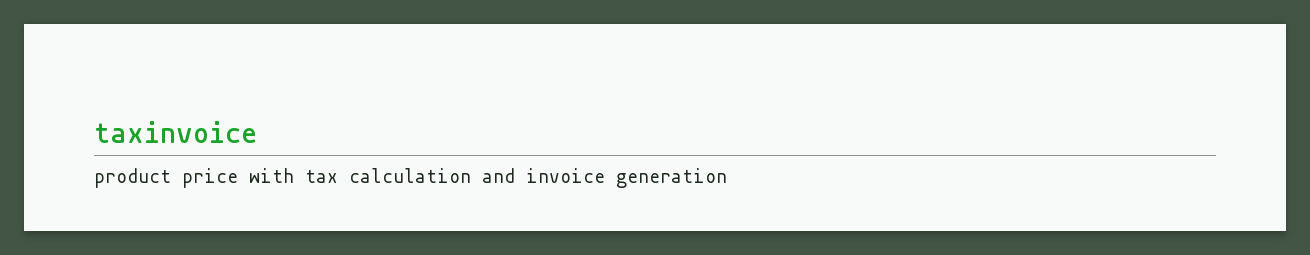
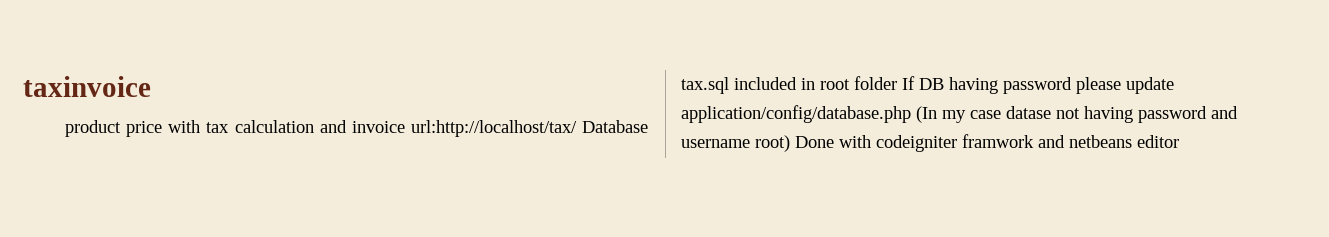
- product price with tax calculation and invoice generation
+ product price with tax calculation and invoice url:http://localhost/tax/ Database tax.sql included in root folder If DB having password please update application/config/database.php (In my case datase not having password and username root) Done with codeigniter framwork and netbeans editor

